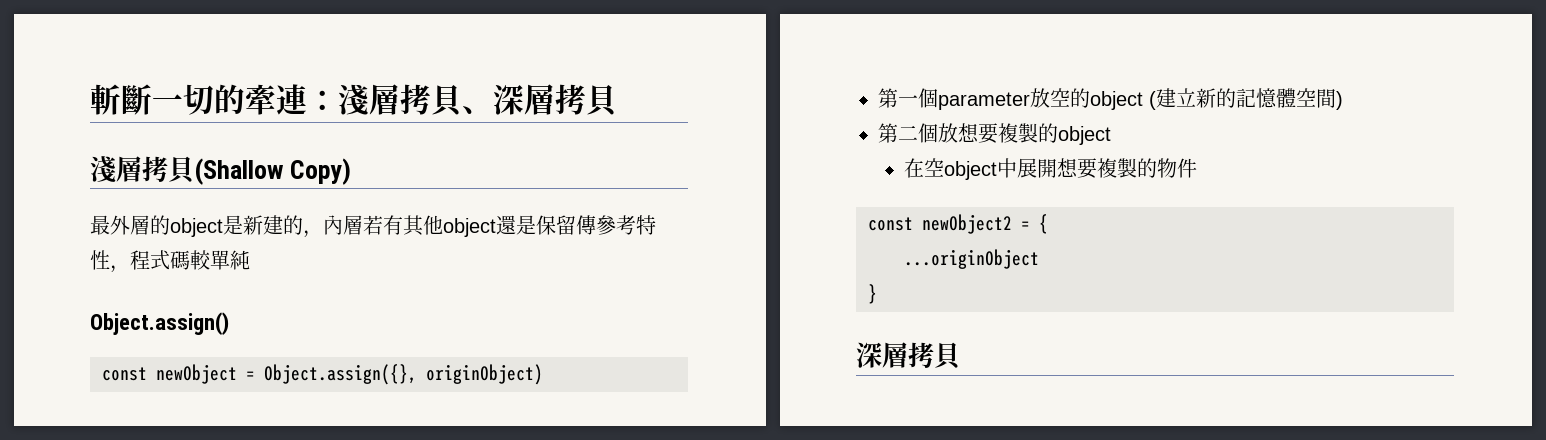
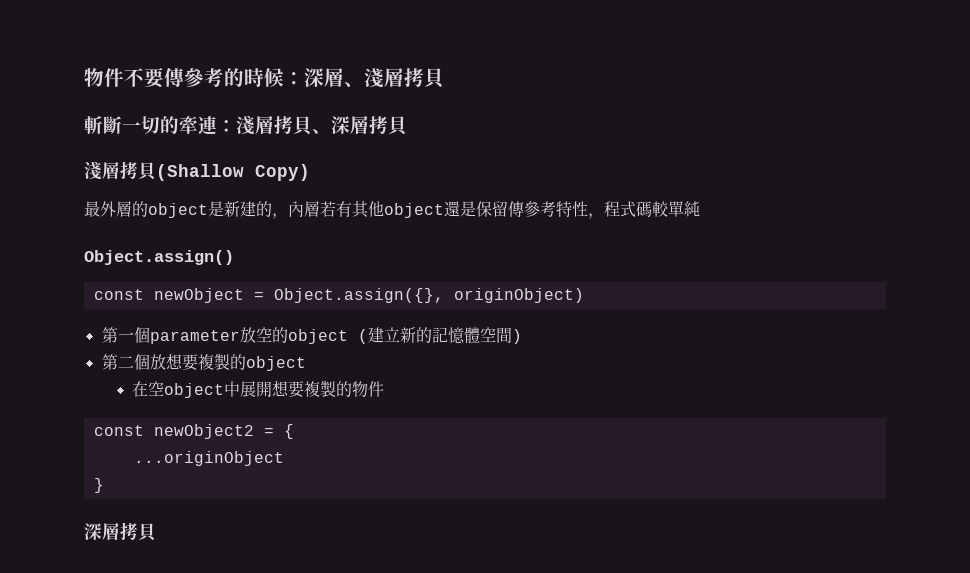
+ 物件不要傳參考的時候：深層、淺層拷貝

